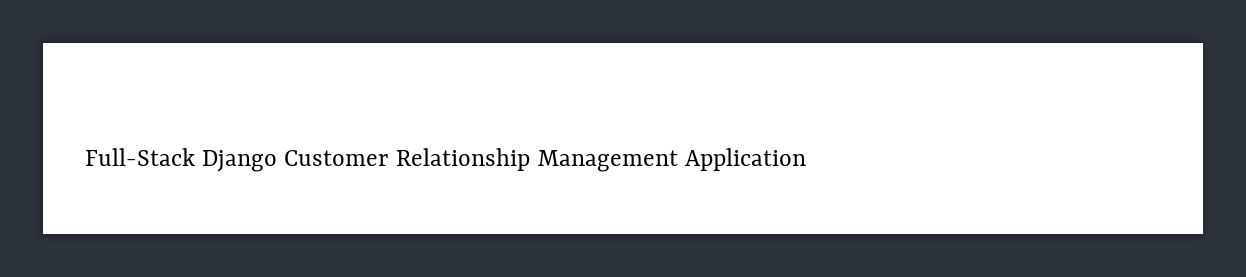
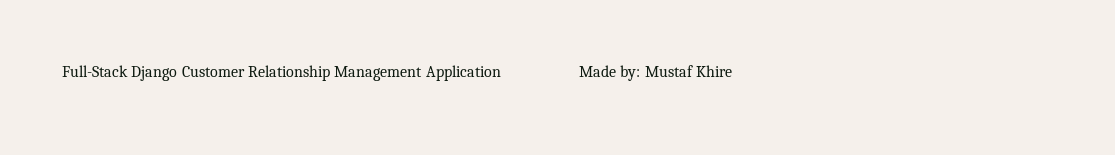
- Full-Stack Django Customer Relationship Management Application
+ Full-Stack Django Customer Relationship Management Application Made by: Mustaf Khire

